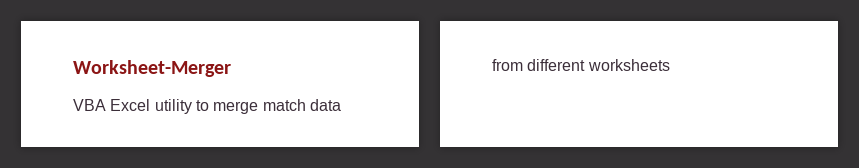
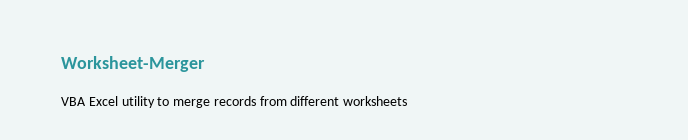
- VBA Excel utility to merge match data from different worksheets
+ VBA Excel utility to merge records from different worksheets

